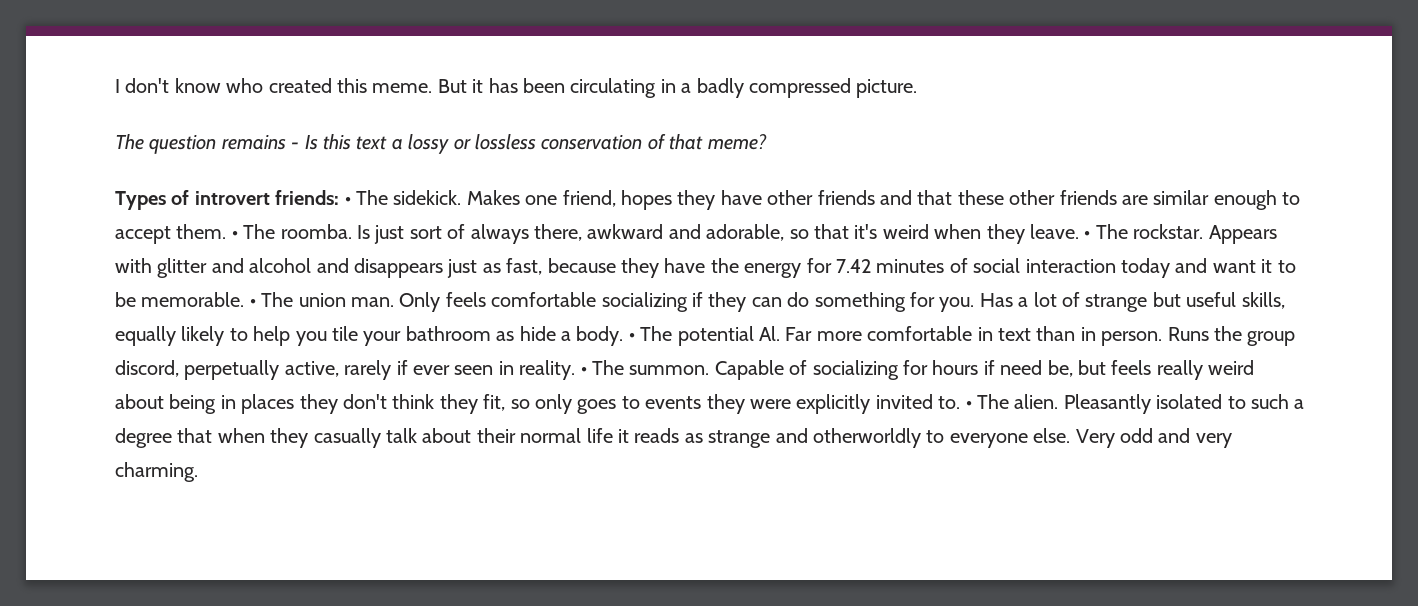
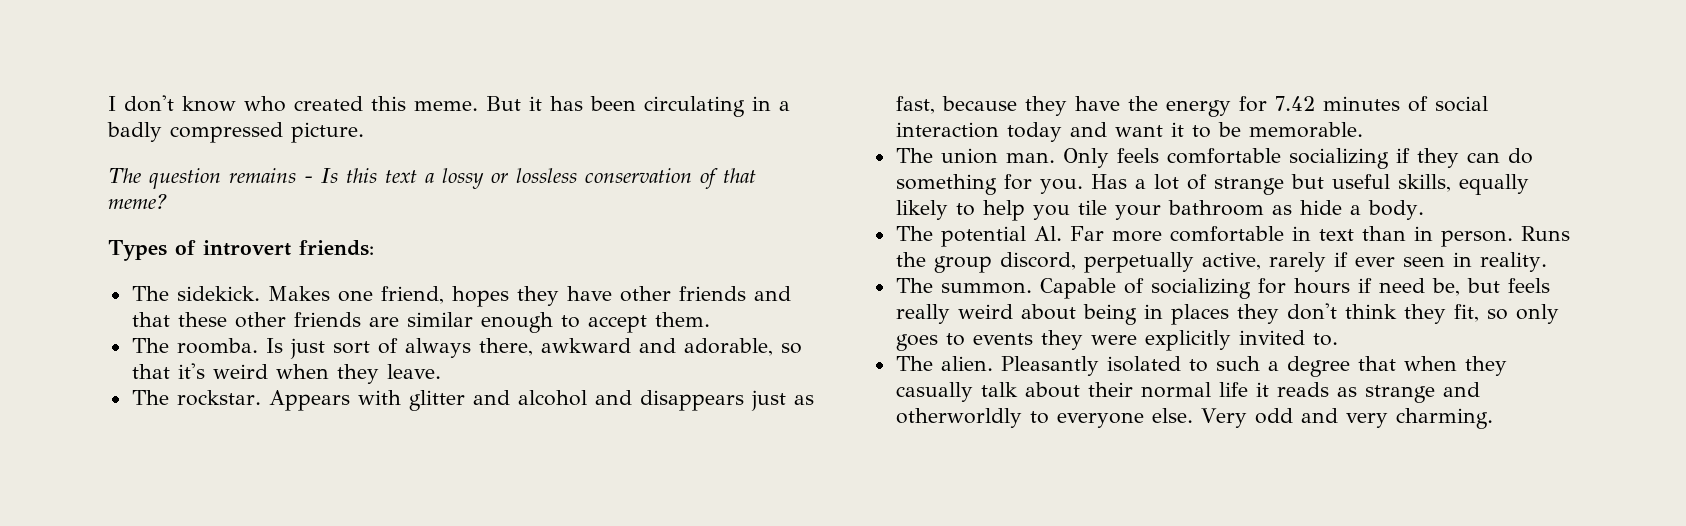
- Types of introvert friends: • The sidekick.
+ Types of introvert friends:
+ The sidekick.
- Makes one friend, hopes they have other friends and that these other friends are similar enough to accept them. • The roomba.
+ Makes one friend, hopes they have other friends and that these other friends are similar enough to accept them.
+ The roomba.
- Is just sort of always there, awkward and adorable, so that it's weird when they leave. • The rockstar.
+ Is just sort of always there, awkward and adorable, so that it's weird when they leave.
+ The rockstar.
- Appears with glitter and alcohol and disappears just as fast, because they have the energy for 7.42 minutes of social interaction today and want it to be memorable. • The union man.
+ Appears with glitter and alcohol and disappears just as fast, because they have the energy for 7.42 minutes of social interaction today and want it to be memorable.
+ The union man.
- Has a lot of strange but useful skills, equally likely to help you tile your bathroom as hide a body. • The potential Al. Far more comfortable in text than in person.
+ Has a lot of strange but useful skills, equally likely to help you tile your bathroom as hide a body.
+ The potential Al. Far more comfortable in text than in person.
- Runs the group discord, perpetually active, rarely if ever seen in reality. • The summon.
+ Runs the group discord, perpetually active, rarely if ever seen in reality.
+ The summon.
- Capable of socializing for hours if need be, but feels really weird about being in places they don't think they fit, so only goes to events they were explicitly invited to. • The alien.
+ Capable of socializing for hours if need be, but feels really weird about being in places they don't think they fit, so only goes to events they were explicitly invited to.
+ The alien.

